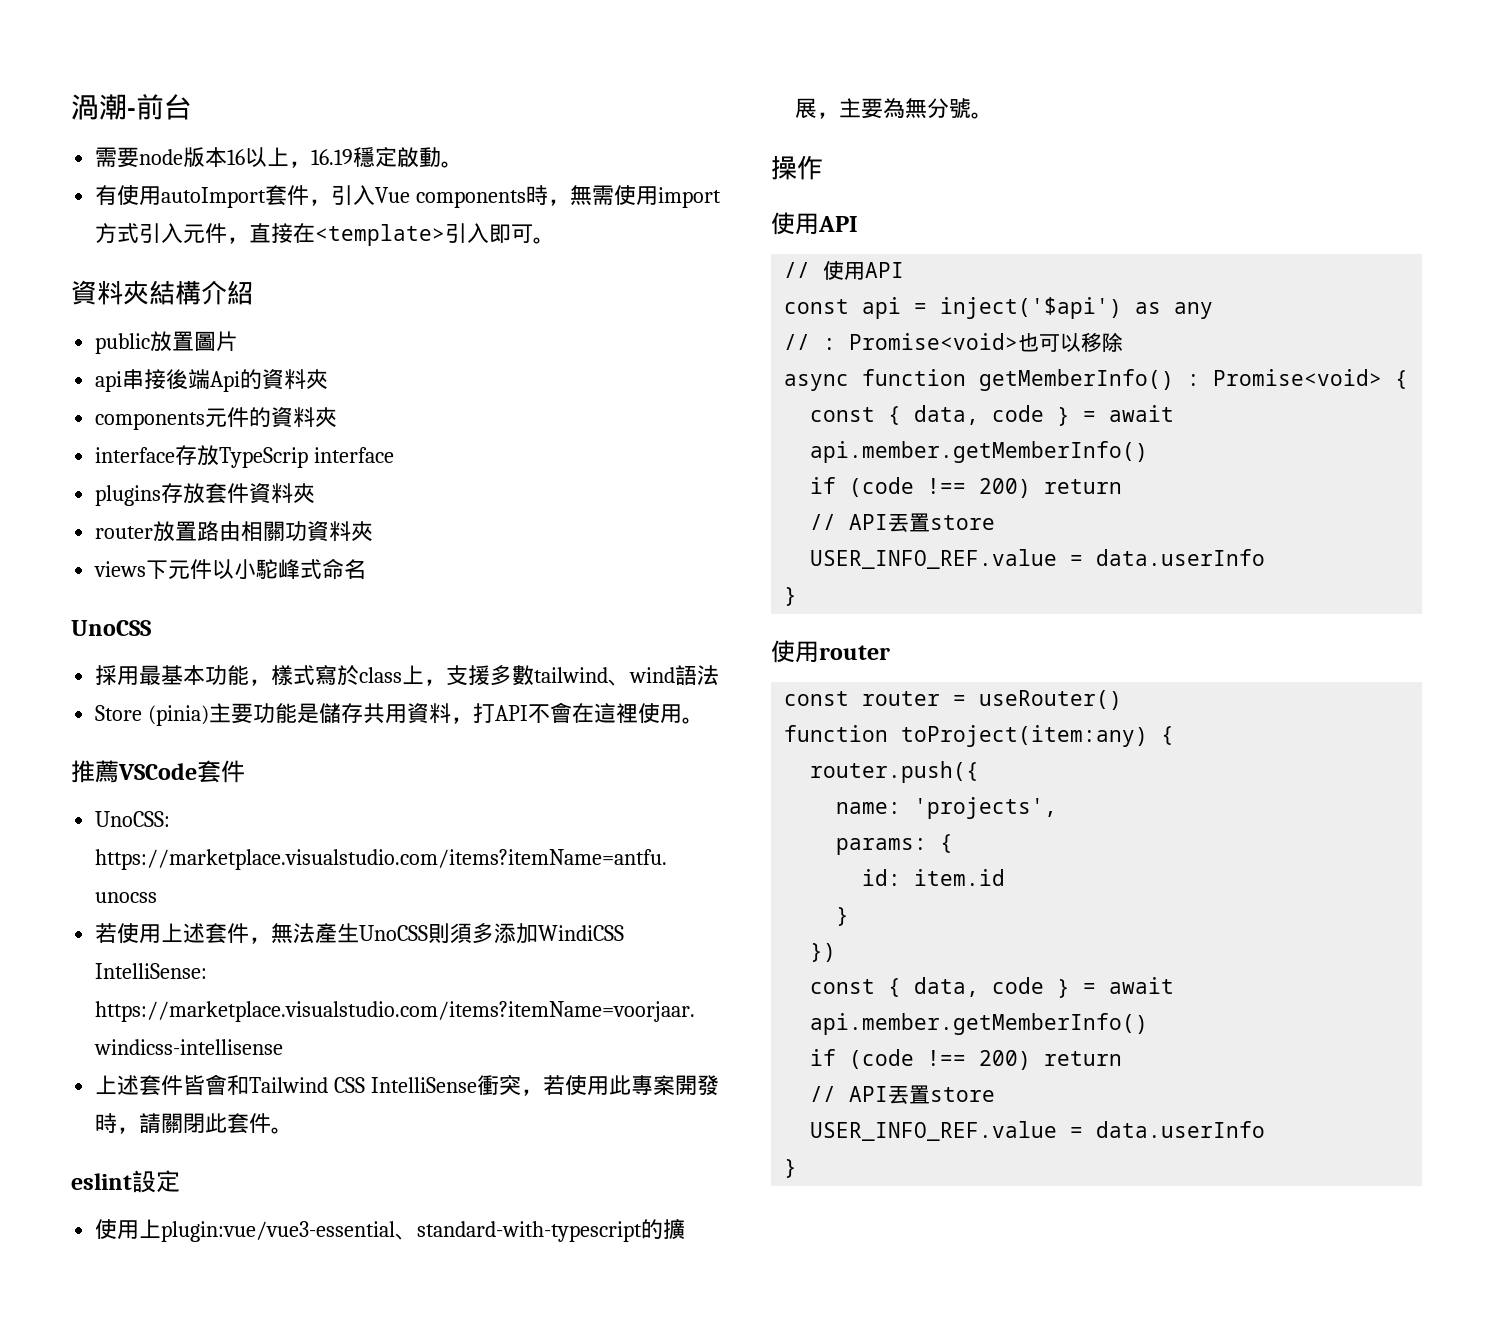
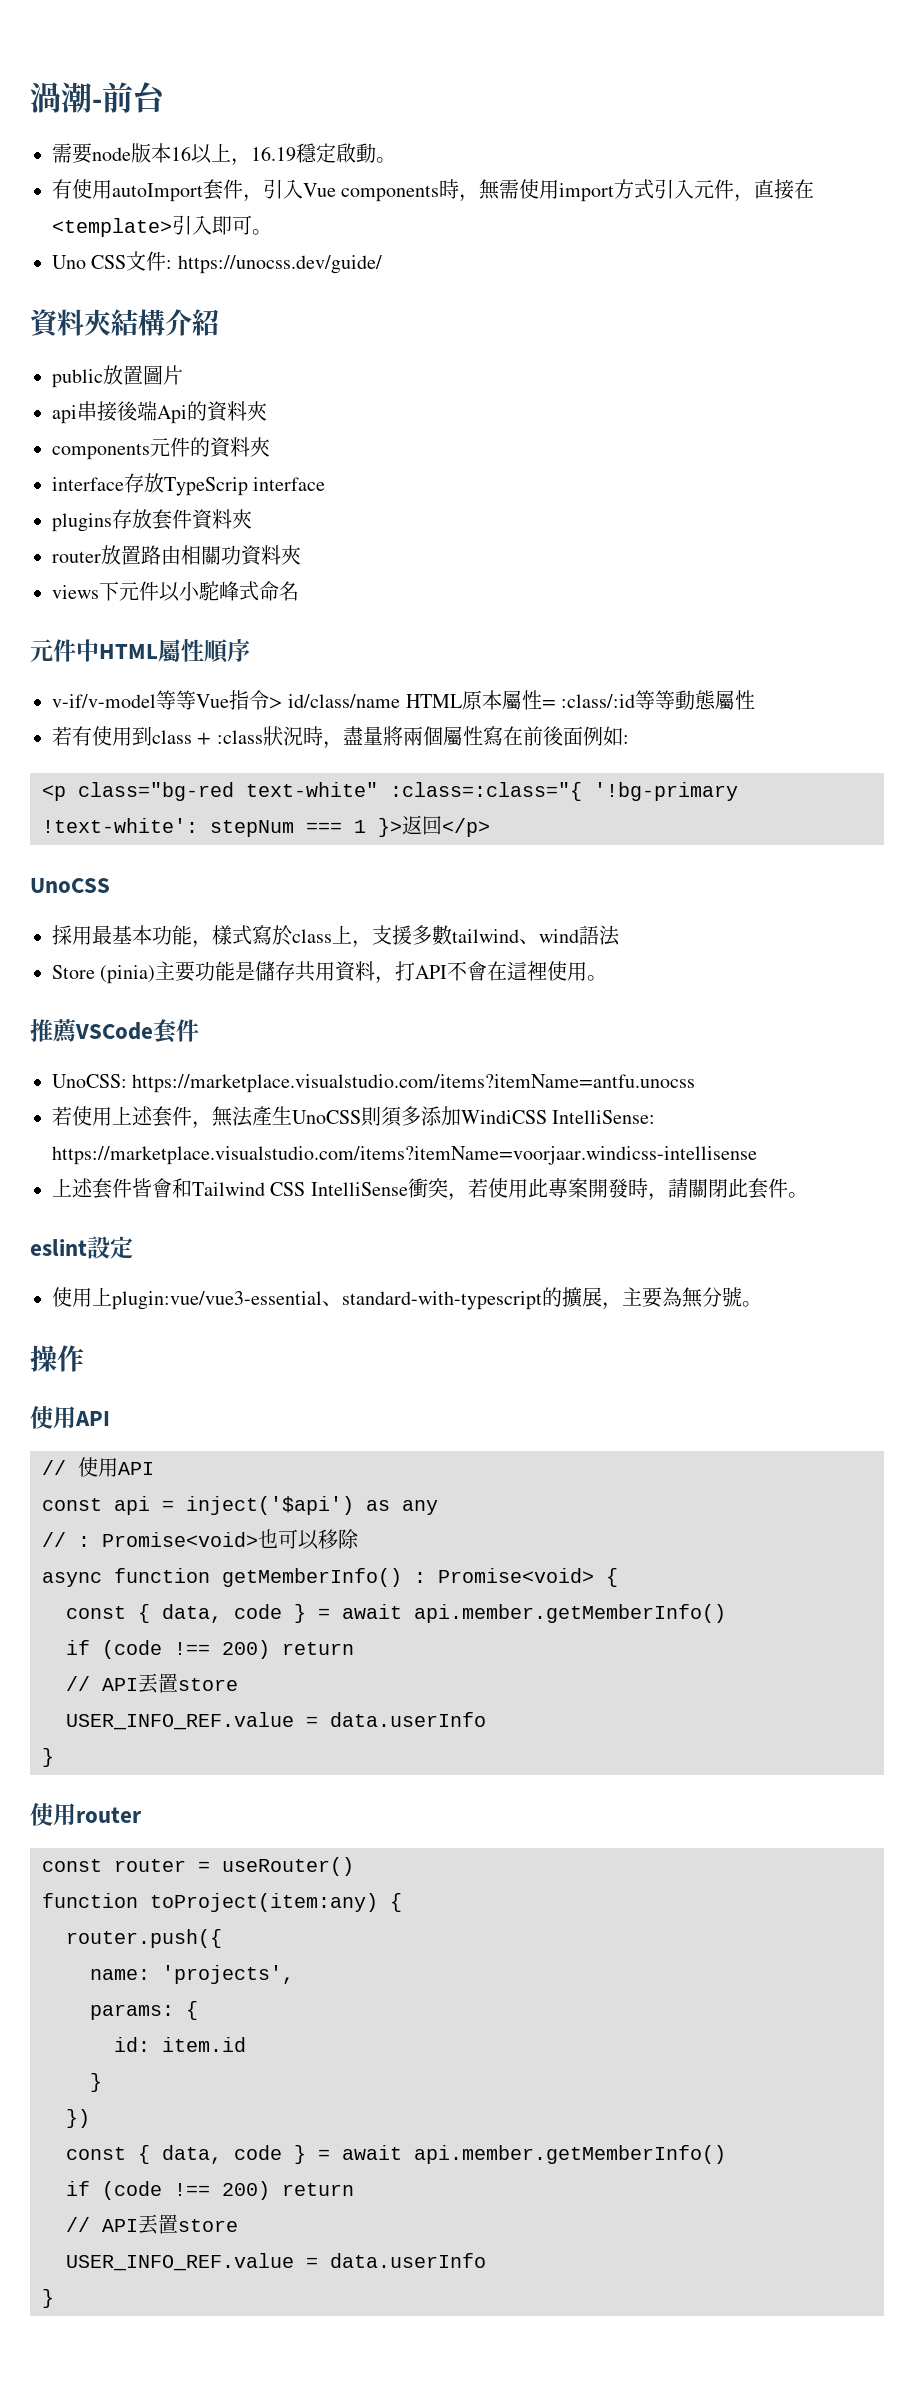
+ Uno CSS文件: https://unocss.dev/guide/
+ 元件中HTML屬性順序
+ v-if/v-model等等Vue指令> id/class/name HTML原本屬性= :class/:id等等動態屬性
+ 若有使用到class + :class狀況時，盡量將兩個屬性寫在前後面例如:
+ <p class="bg-red text-white" :class=:class="{ '!bg-primary !text-white': stepNum === 1 }>返回</p>

